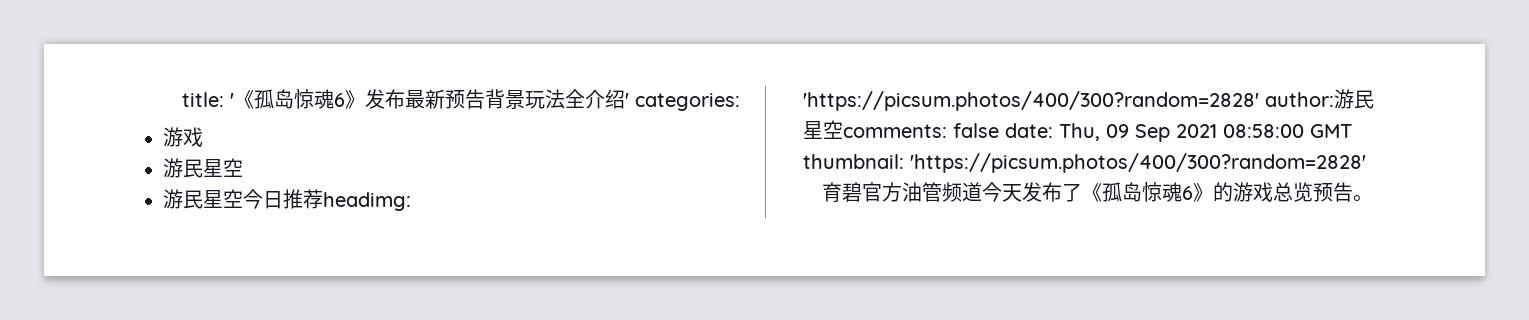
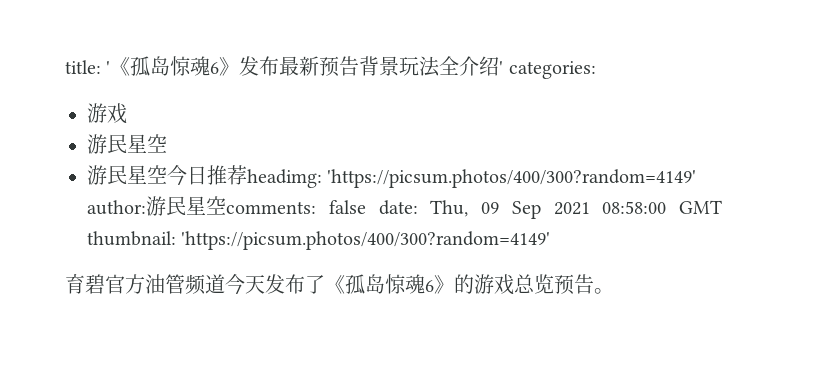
- 游民星空今日推荐headimg: 'https://picsum.photos/400/300?random=2828' author:游民星空comments: false date: Thu, 09 Sep 2021 08:58:00 GMT thumbnail: 'https://picsum.photos/400/300?random=2828'
+ 游民星空今日推荐headimg: 'https://picsum.photos/400/300?random=4149' author:游民星空comments: false date: Thu, 09 Sep 2021 08:58:00 GMT thumbnail: 'https://picsum.photos/400/300?random=4149'

